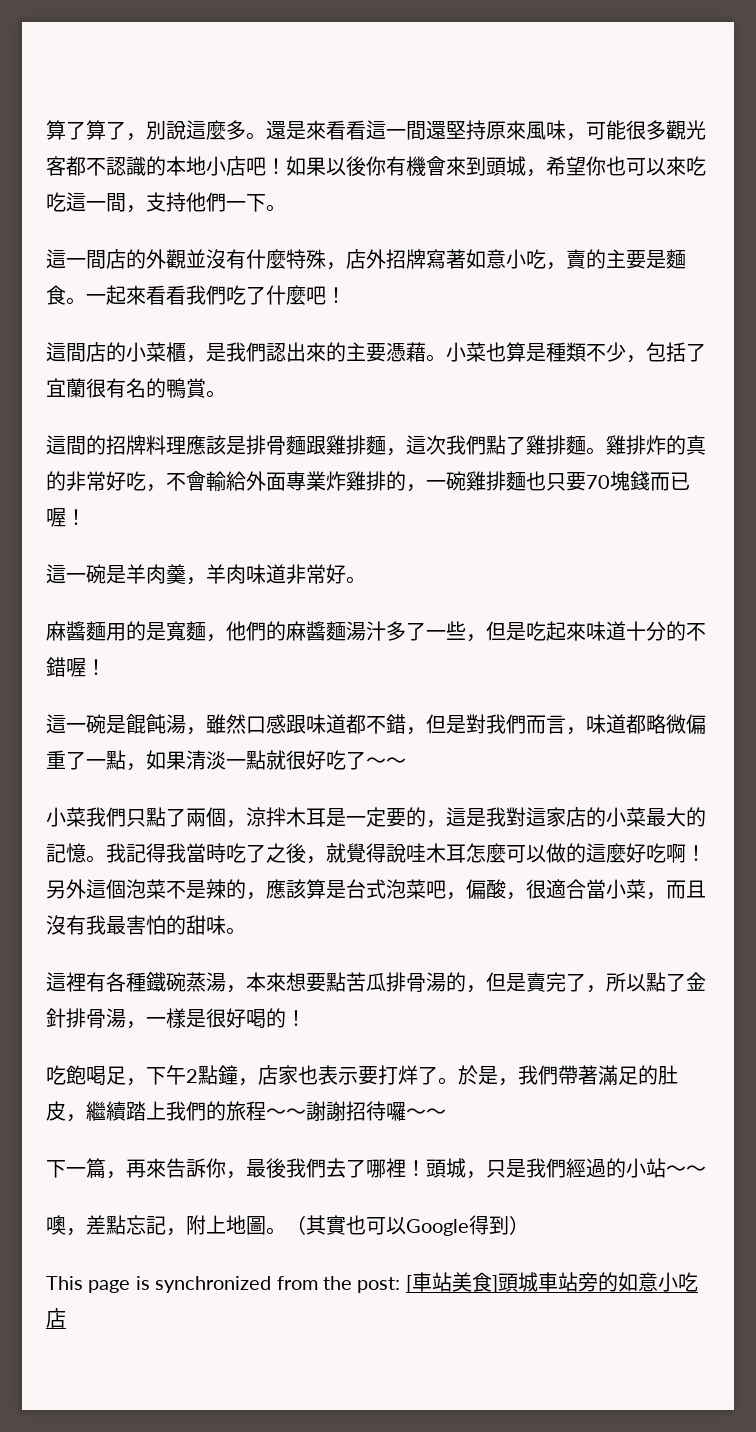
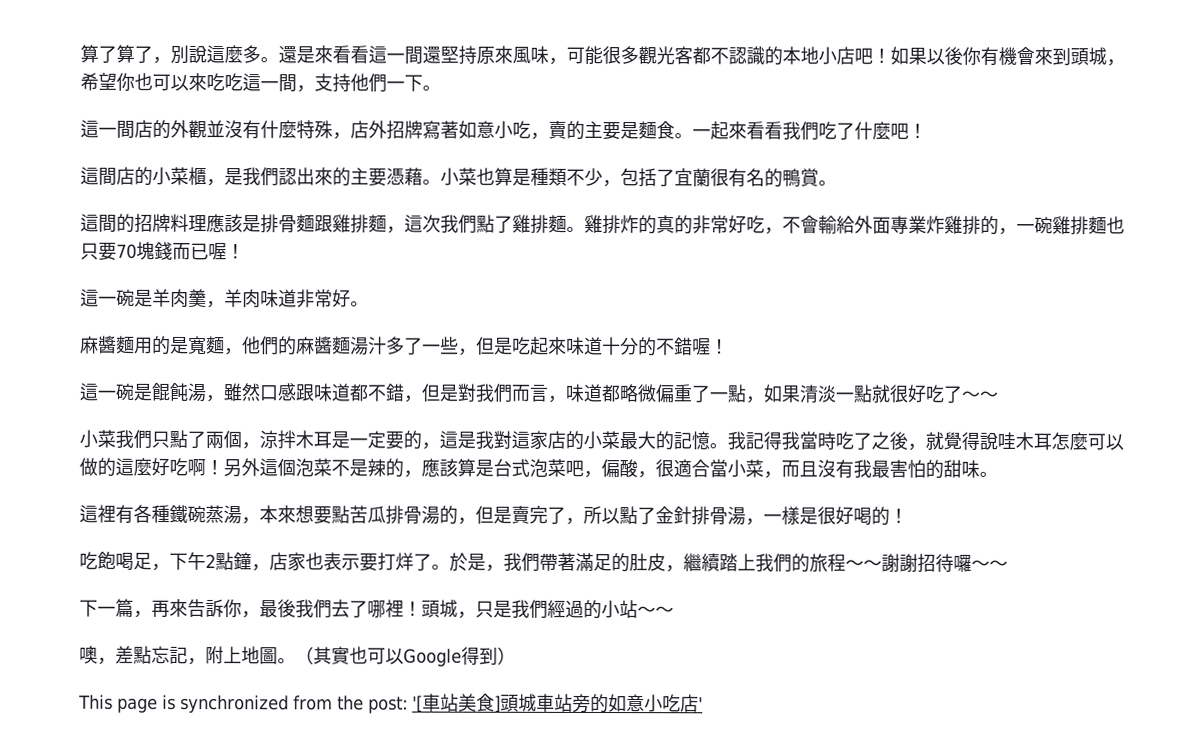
- This page is synchronized from the post: [車站美食]頭城車站旁的如意小吃店
+ This page is synchronized from the post: '[車站美食]頭城車站旁的如意小吃店'

